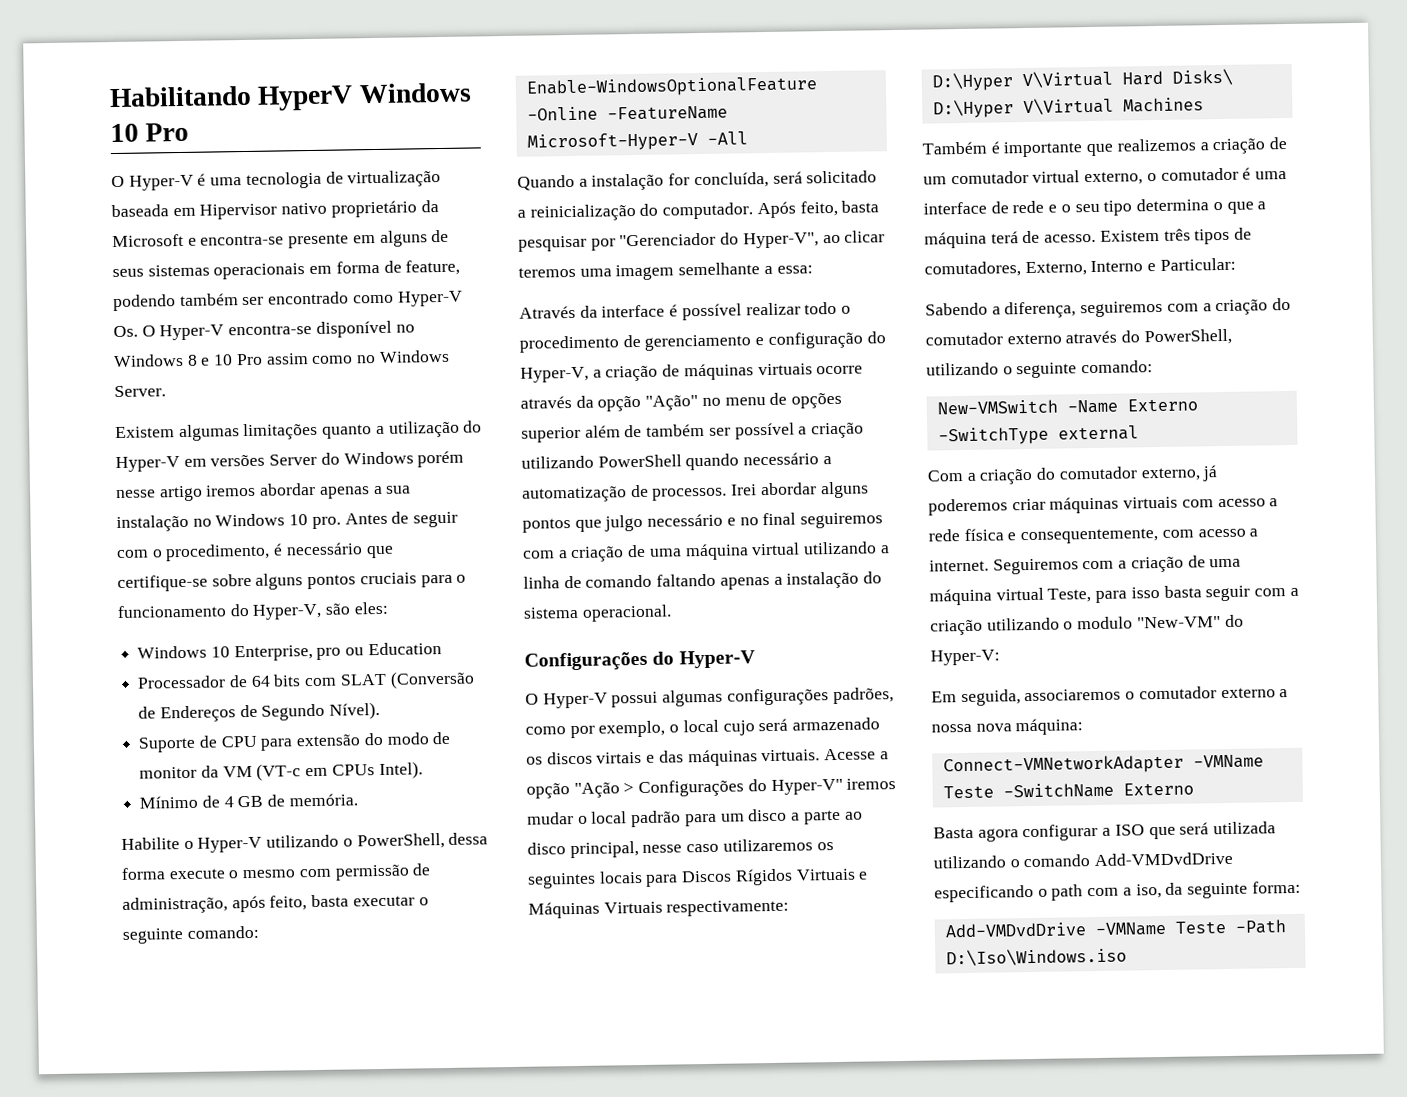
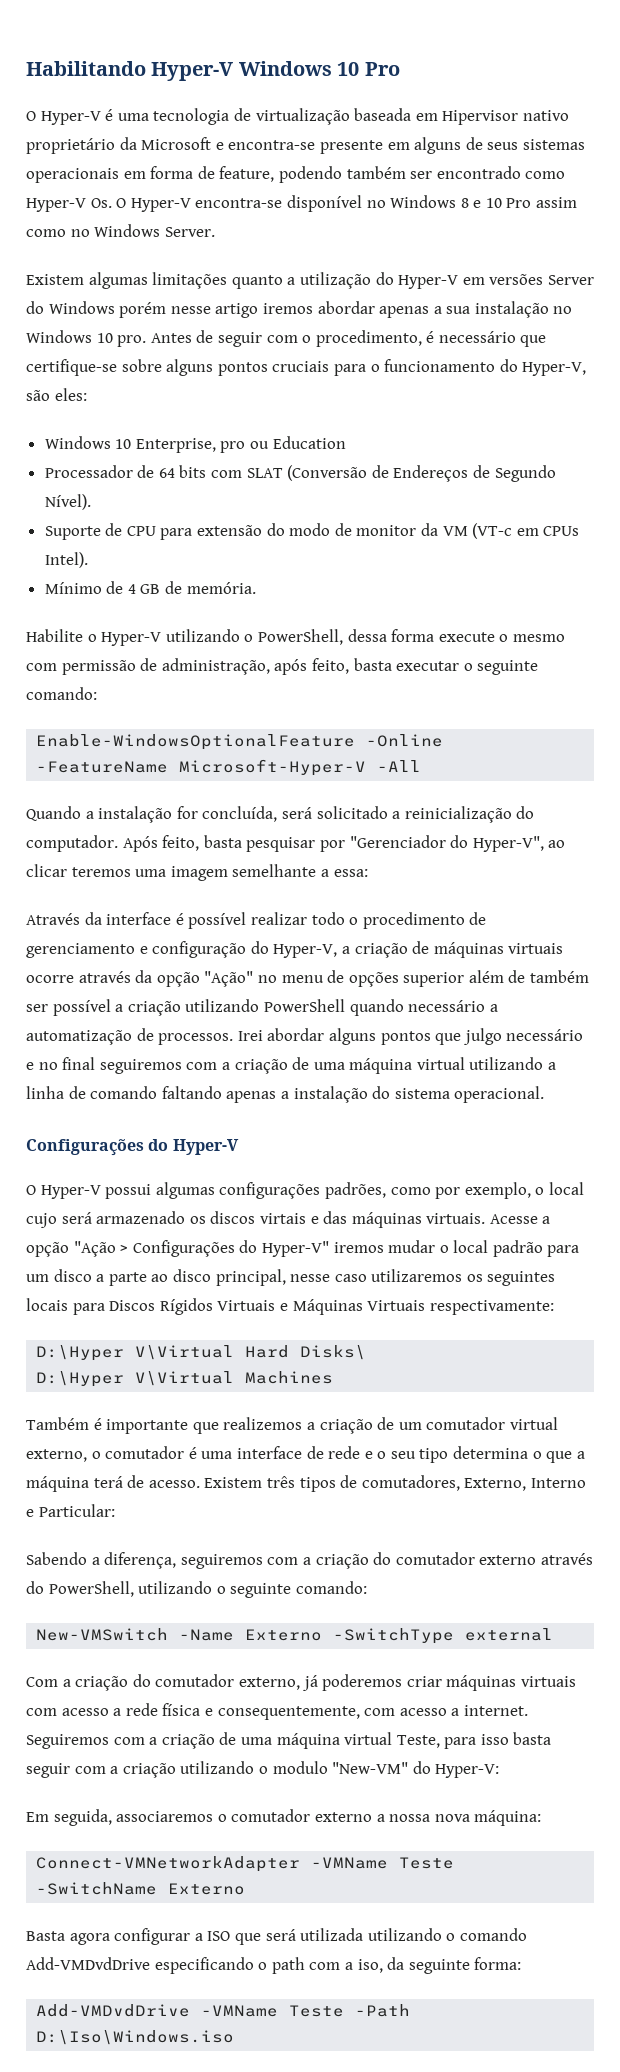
- Habilitando HyperV Windows 10 Pro
+ Habilitando Hyper-V Windows 10 Pro

